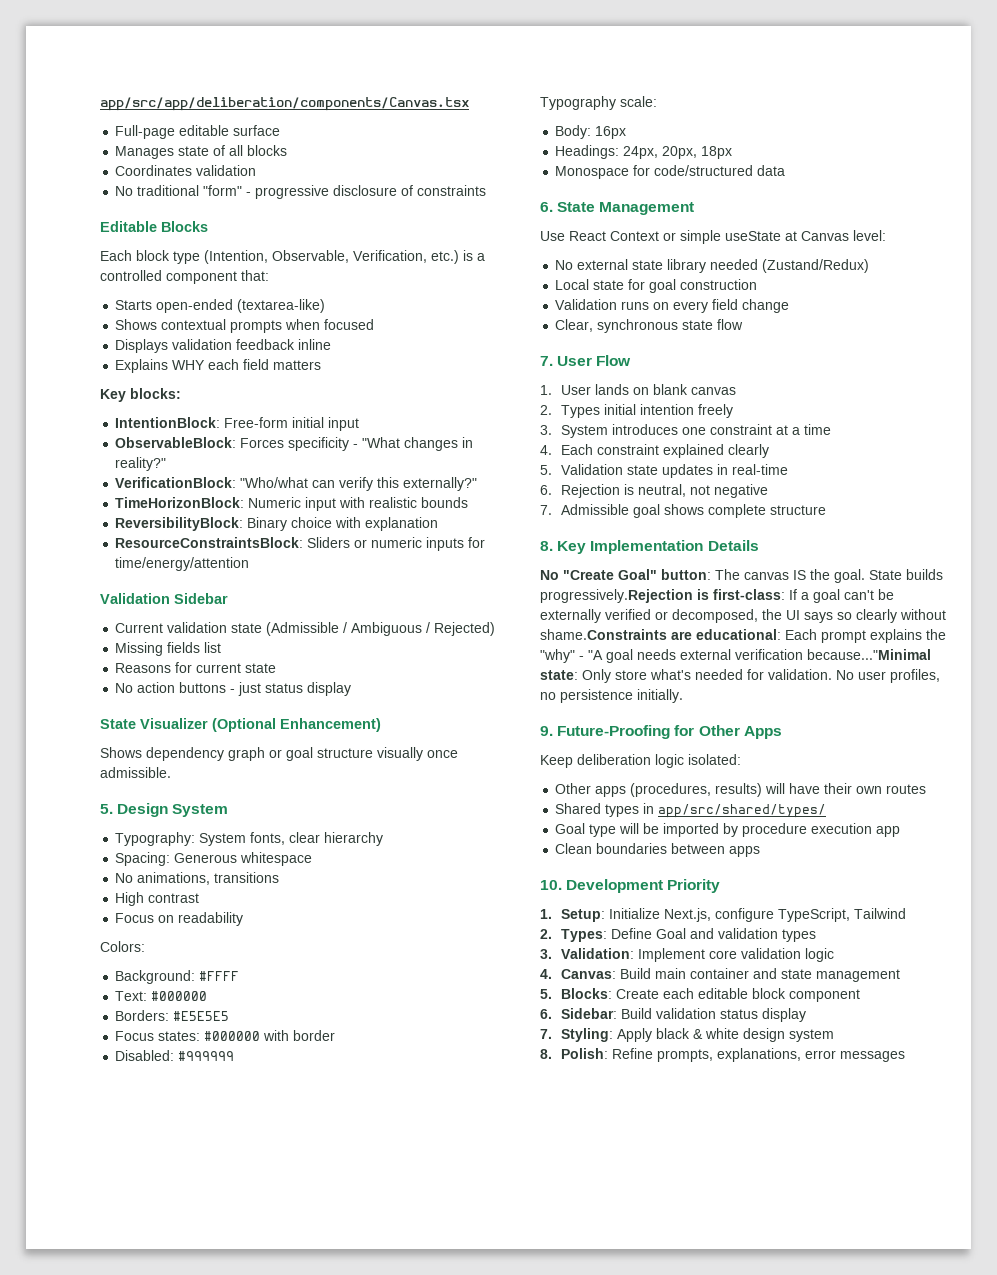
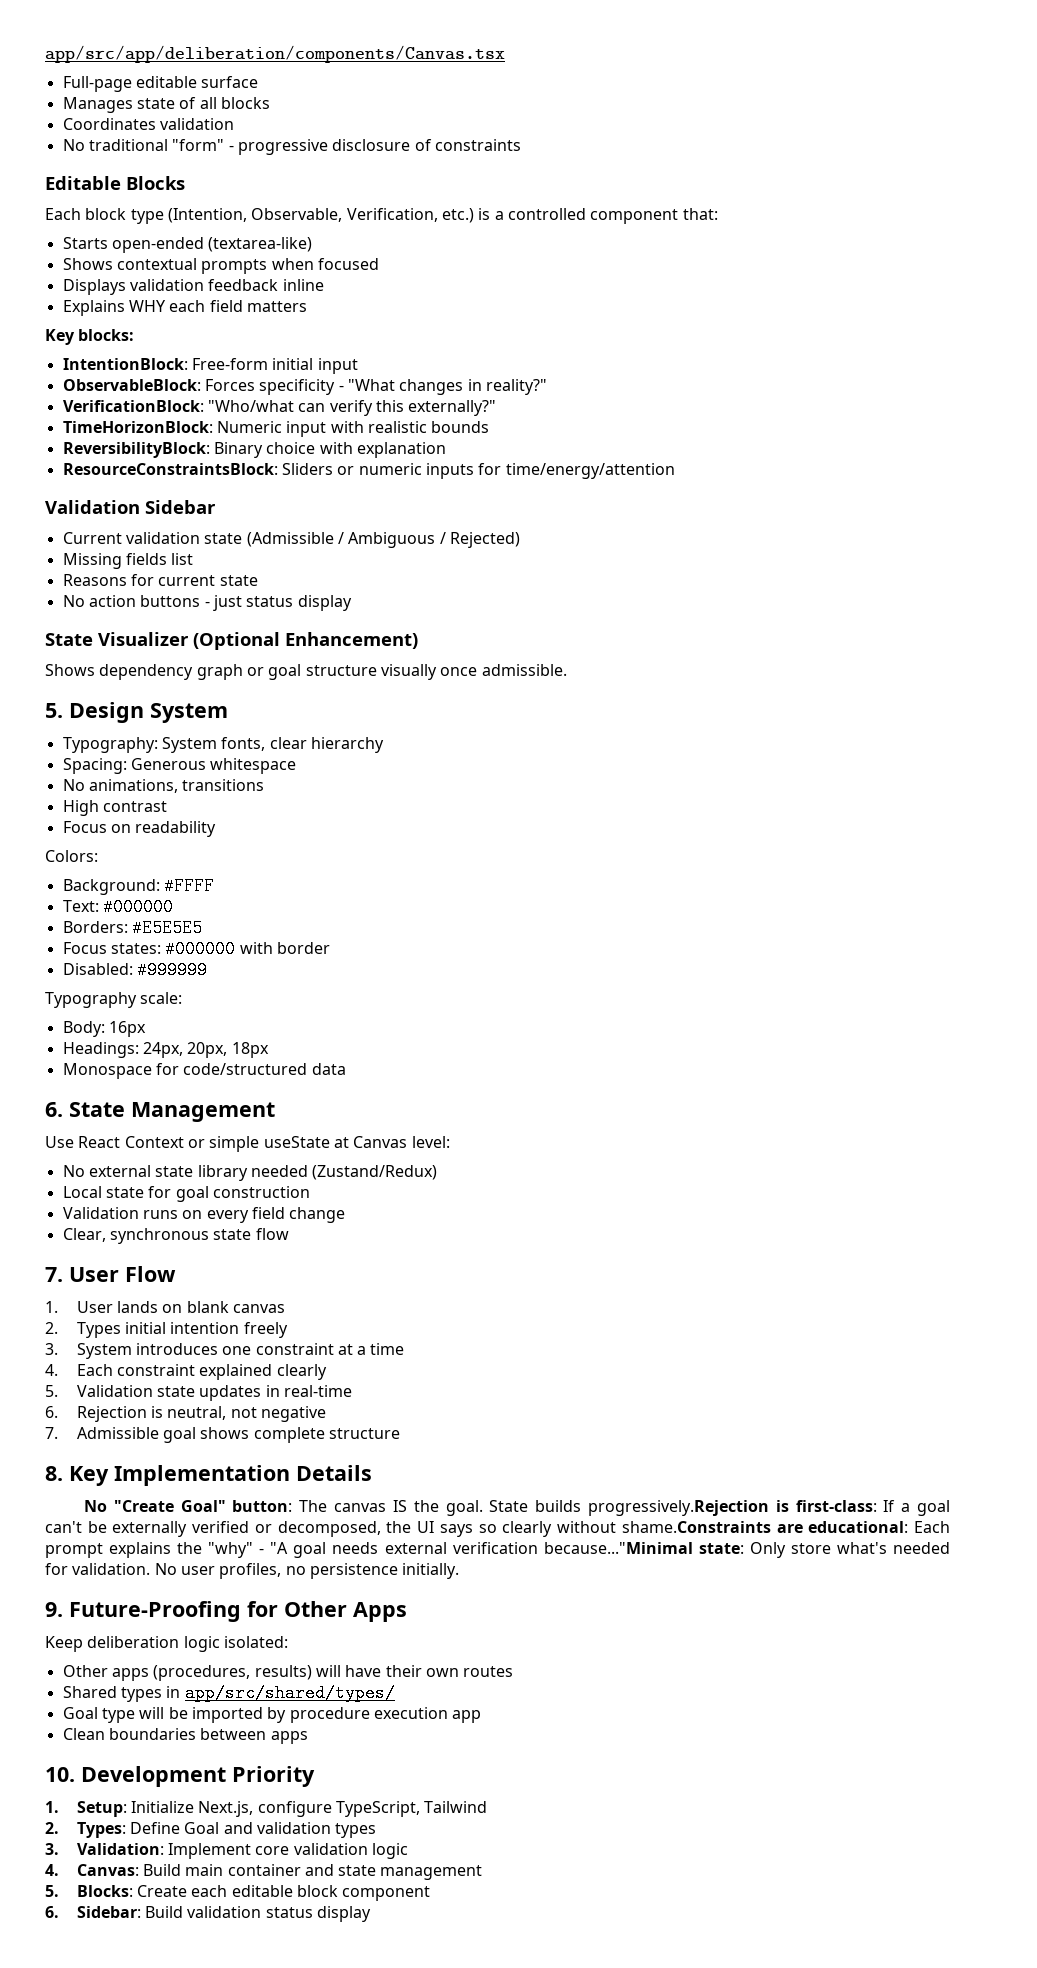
- 7. Styling: Apply black & white design system
- 8. Polish: Refine prompts, explanations, error messages

